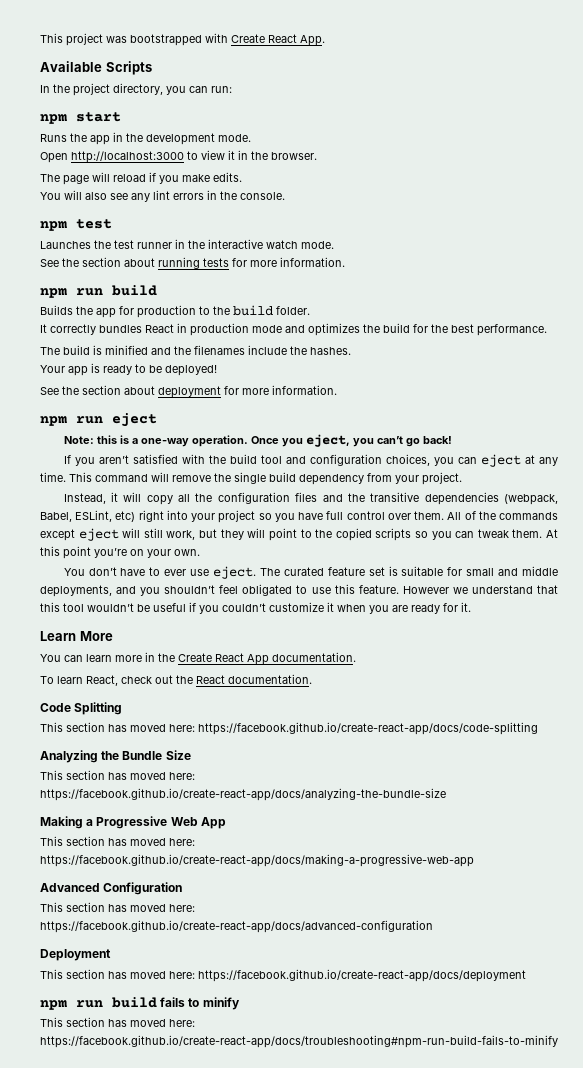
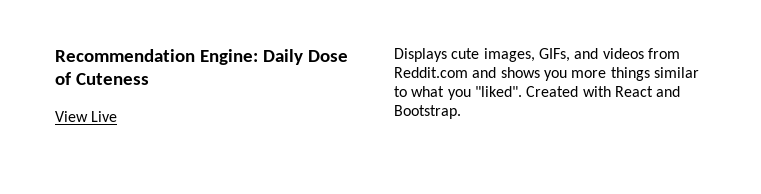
- This project was bootstrapped with Create React App.
- Available Scripts
- In the project directory, you can run:
- npm start
- Runs the app in the development mode.
- Open http://localhost:3000 to view it in the browser.
- The page will reload if you make edits.
- You will also see any lint errors in the console.
- npm test
- Launches the test runner in the interactive watch mode.
- See the section about running tests for more information.
- npm run build
- Builds the app for production to the build folder.
- It correctly bundles React in production mode and optimizes the build for the best performance.
- The build is minified and the filenames include the hashes.
- Your app is ready to be deployed!
- See the section about deployment for more information.
- npm run eject
- Note: this is a one-way operation. Once you eject, you can’t go back!
- If you aren’t satisfied with the build tool and configuration choices, you can eject at any time. This command will remove the single build dependency from your project.
- Instead, it will copy all the configuration files and the transitive dependencies (webpack, Babel, ESLint, etc) right into your project so you have full control over them. All of the commands except eject will still work, but they will point to the copied scripts so you can tweak them. At this point you’re on your own.
- You don’t have to ever use eject. The curated feature set is suitable for small and middle deployments, and you shouldn’t feel obligated to use this feature. However we understand that this tool wouldn’t be useful if you couldn’t customize it when you are ready for it.
- Learn More
- You can learn more in the Create React App documentation.
- To learn React, check out the React documentation.
- Code Splitting
- This section has moved here: https://facebook.github.io/create-react-app/docs/code-splitting
- Analyzing the Bundle Size
- This section has moved here: https://facebook.github.io/create-react-app/docs/analyzing-the-bundle-size
- Making a Progressive Web App
- This section has moved here: https://facebook.github.io/create-react-app/docs/making-a-progressive-web-app
- Advanced Configuration
- This section has moved here: https://facebook.github.io/create-react-app/docs/advanced-configuration
- Deployment
- This section has moved here: https://facebook.github.io/create-react-app/docs/deployment
- npm run build fails to minify
- This section has moved here: https://facebook.github.io/create-react-app/docs/troubleshooting#npm-run-build-fails-to-minify
+ Recommendation Engine: Daily Dose of Cuteness
+ View Live
+ Displays cute images, GIFs, and videos from Reddit.com and shows you more things similar to what you "liked". Created with React and Bootstrap.

